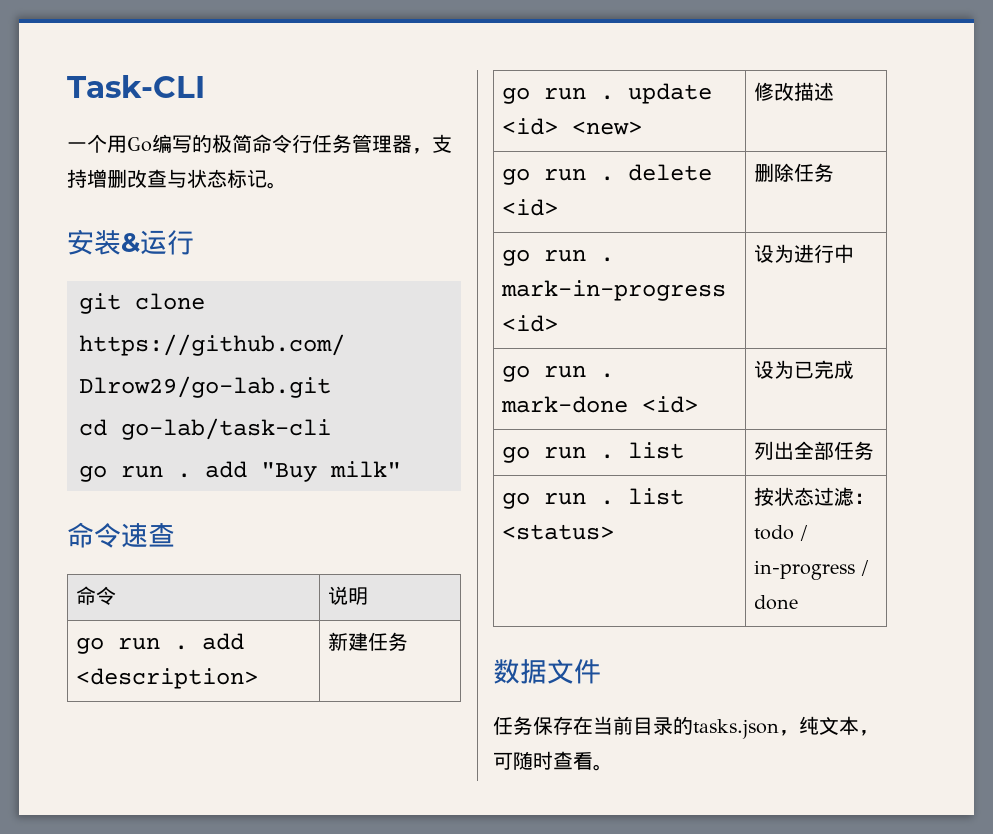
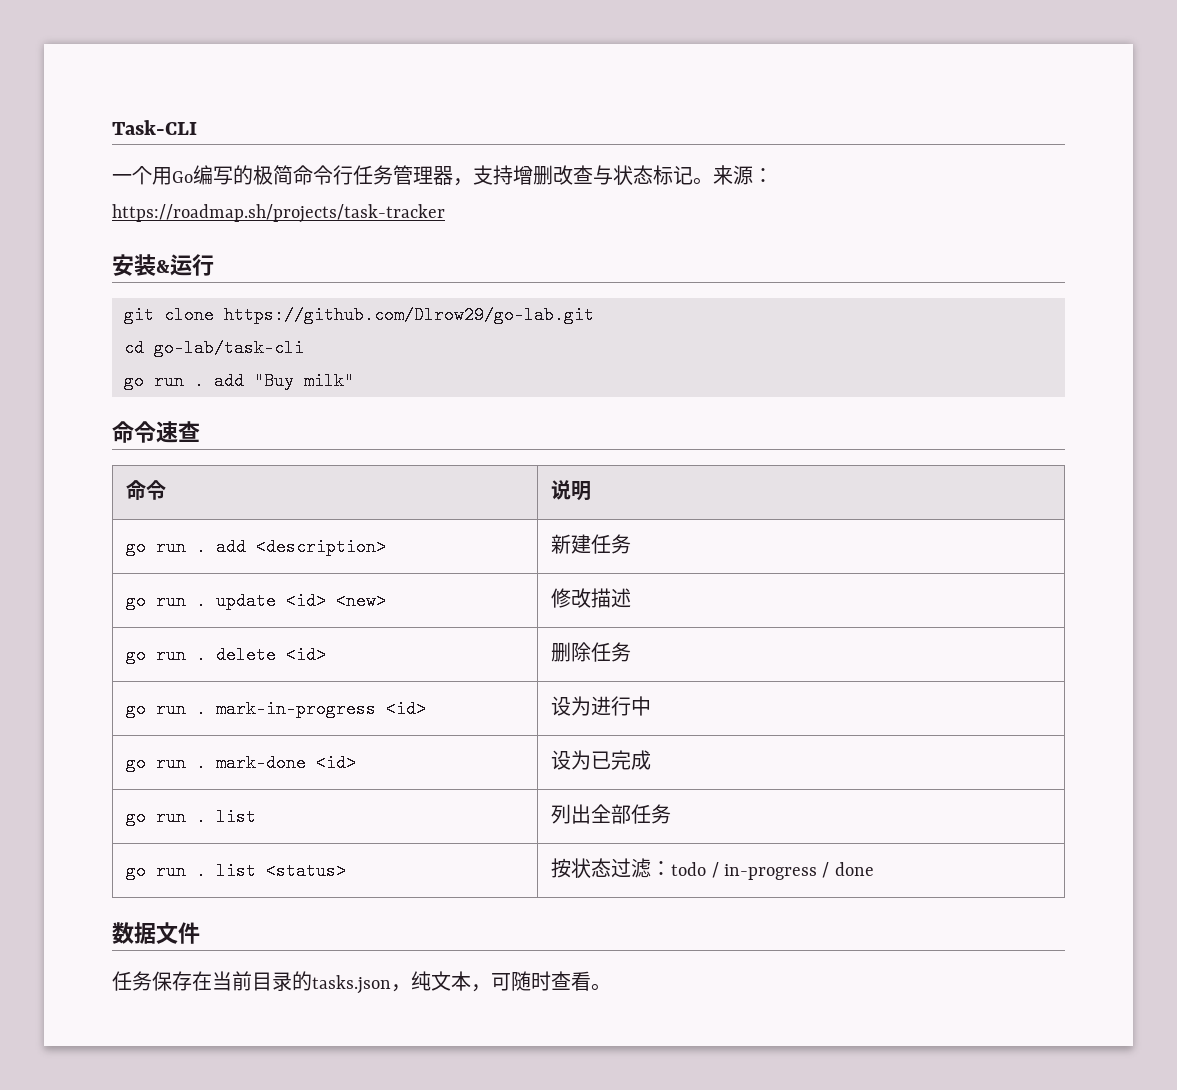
+ 来源：https://roadmap.sh/projects/task-tracker

